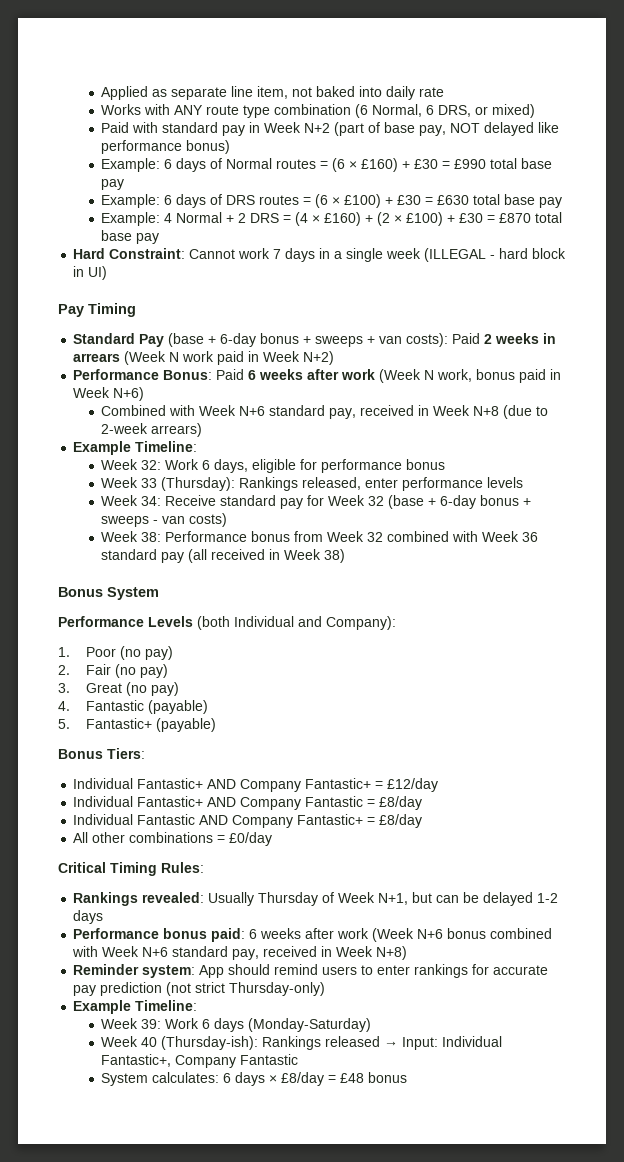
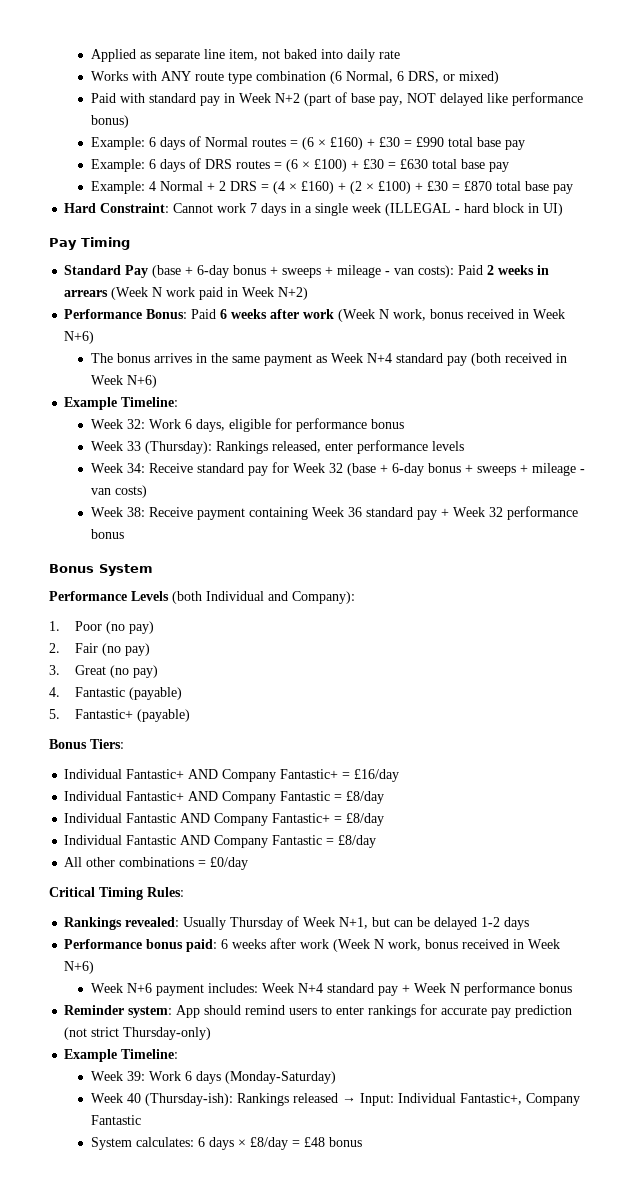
- Standard Pay (base + 6-day bonus + sweeps + van costs): Paid 2 weeks in arrears (Week N work paid in Week N+2)
+ Standard Pay (base + 6-day bonus + sweeps + mileage - van costs): Paid 2 weeks in arrears (Week N work paid in Week N+2)
- Performance Bonus: Paid 6 weeks after work (Week N work, bonus paid in Week N+6)
- Combined with Week N+6 standard pay, received in Week N+8 (due to 2-week arrears)
+ Performance Bonus: Paid 6 weeks after work (Week N work, bonus received in Week N+6)
+ The bonus arrives in the same payment as Week N+4 standard pay (both received in Week N+6)
- Week 34: Receive standard pay for Week 32 (base + 6-day bonus + sweeps - van costs)
+ Week 34: Receive standard pay for Week 32 (base + 6-day bonus + sweeps + mileage - van costs)
- Week 38: Performance bonus from Week 32 combined with Week 36 standard pay (all received in Week 38)
+ Week 38: Receive payment containing Week 36 standard pay + Week 32 performance bonus
- Individual Fantastic+ AND Company Fantastic+ = £12/day
+ Individual Fantastic+ AND Company Fantastic+ = £16/day
+ Individual Fantastic AND Company Fantastic = £8/day
- Performance bonus paid: 6 weeks after work (Week N+6 bonus combined with Week N+6 standard pay, received in Week N+8)
+ Performance bonus paid: 6 weeks after work (Week N work, bonus received in Week N+6)
+ Week N+6 payment includes: Week N+4 standard pay + Week N performance bonus

